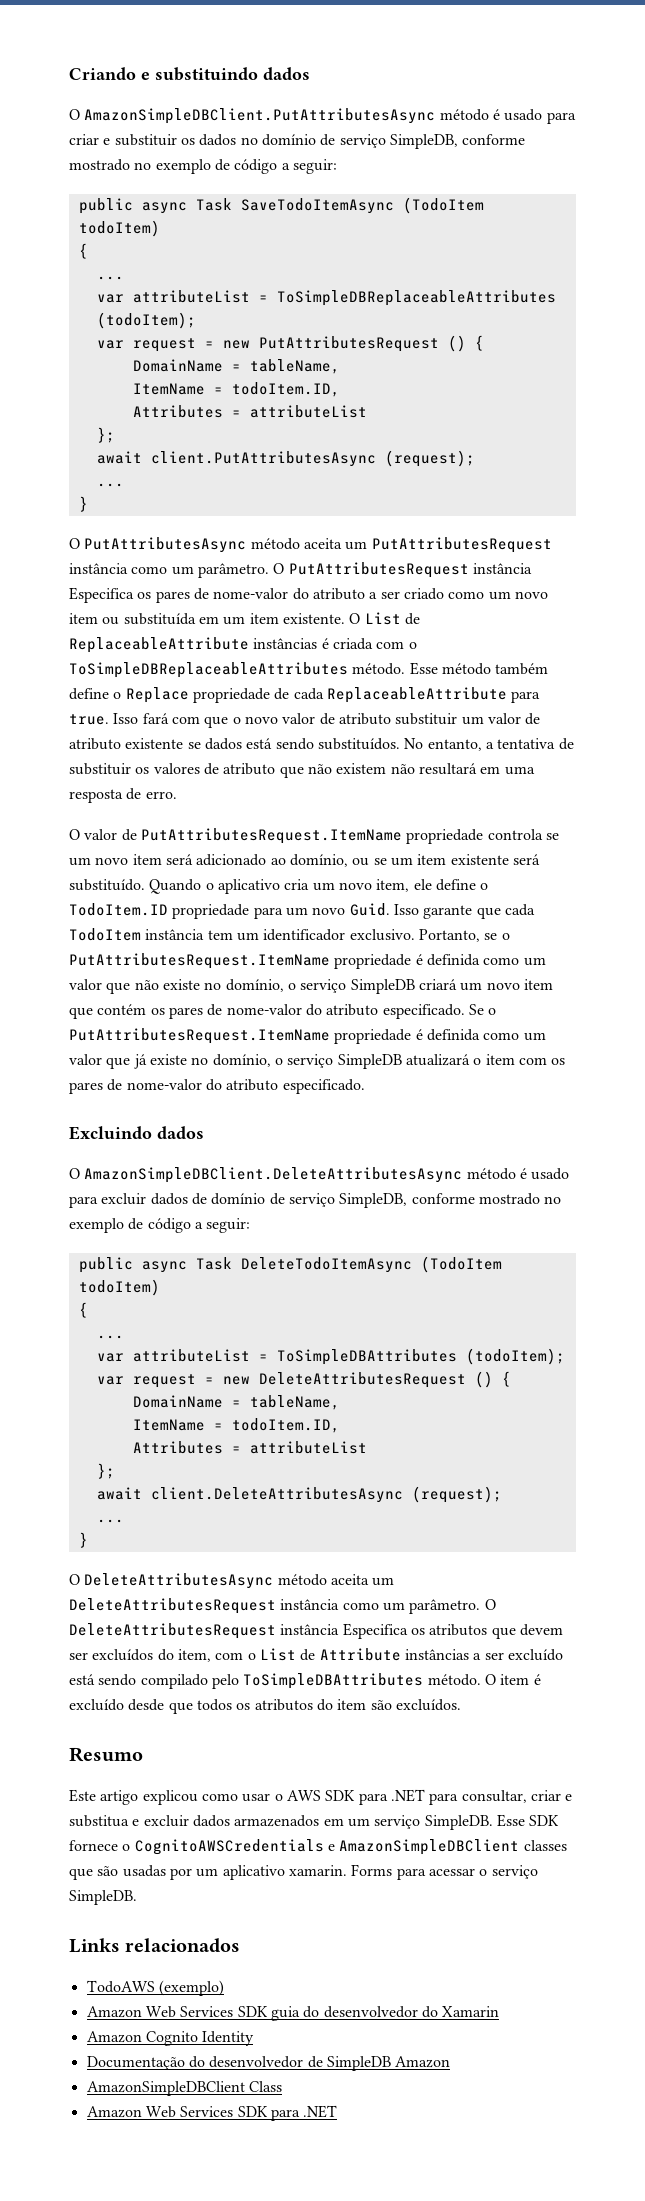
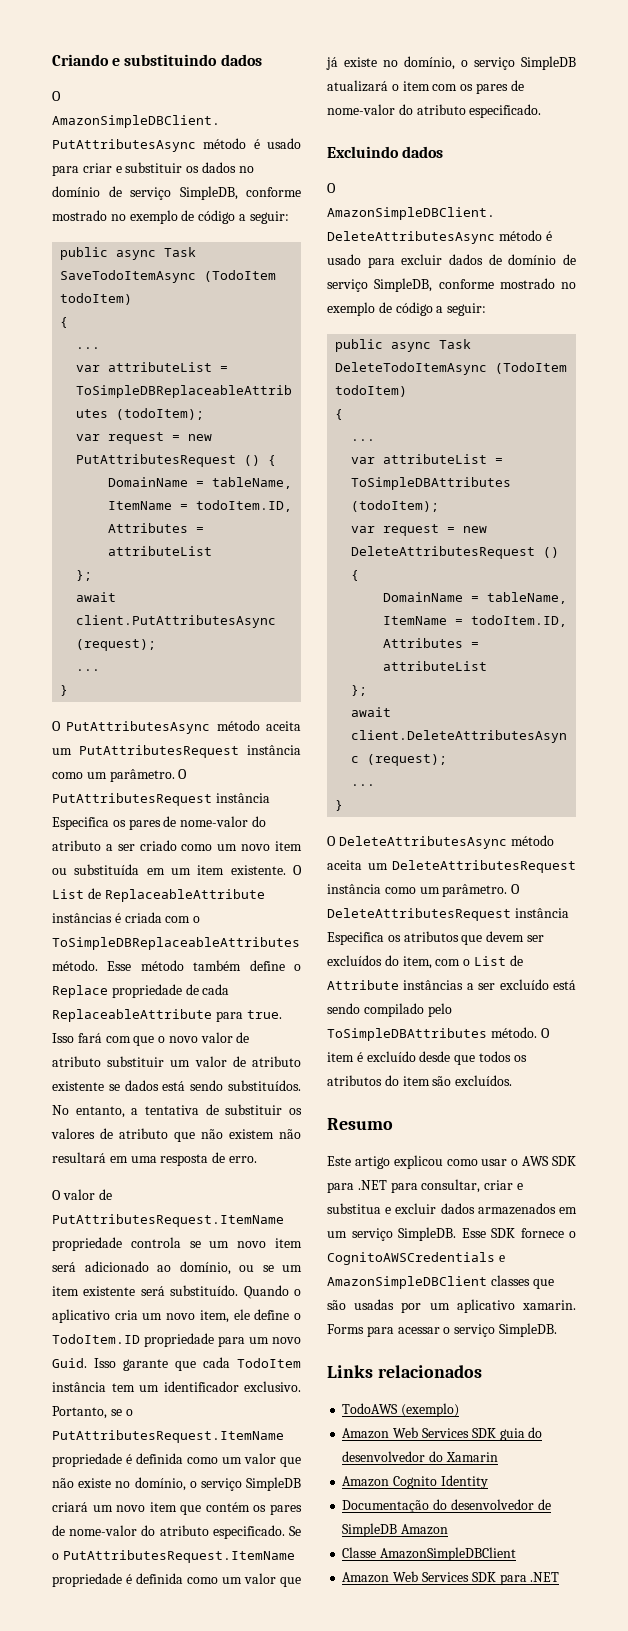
- AmazonSimpleDBClient Class
+ Classe AmazonSimpleDBClient

